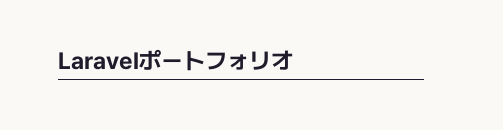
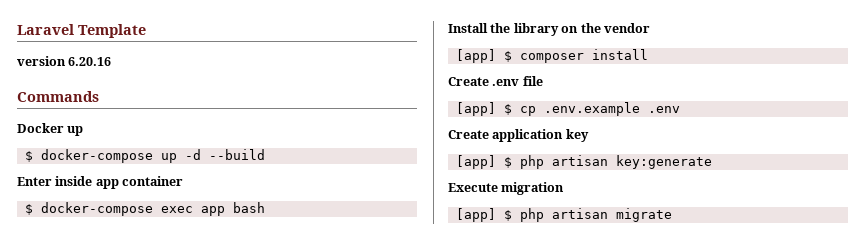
- Laravelポートフォリオ
+ Laravel Template
+ version 6.20.16
+ Commands
+ Docker up
+ $ docker-compose up -d --build
+ Enter inside app container
+ $ docker-compose exec app bash
+ Install the library on the vendor
+ [app] $ composer install
+ Create .env file
+ [app] $ cp .env.example .env
+ Create application key
+ [app] $ php artisan key:generate
+ Execute migration
+ [app] $ php artisan migrate

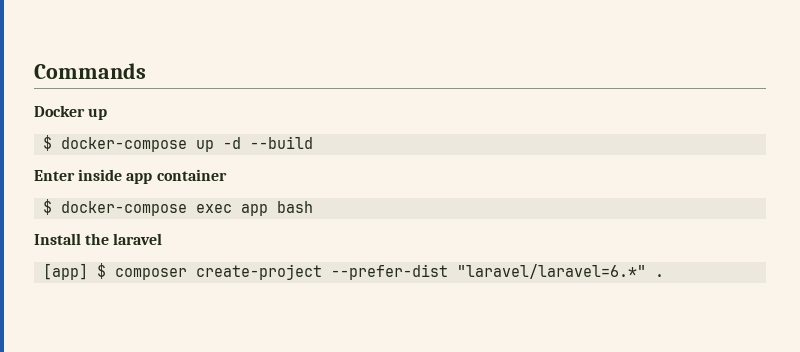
- Laravel Template
- version 6.20.16
- Install the library on the vendor
+ Install the laravel
- [app] $ composer install
- Create .env file
- [app] $ cp .env.example .env
- Create application key
- [app] $ php artisan key:generate
- Execute migration
- [app] $ php artisan migrate
+ [app] $ composer create-project --prefer-dist "laravel/laravel=6.*" .

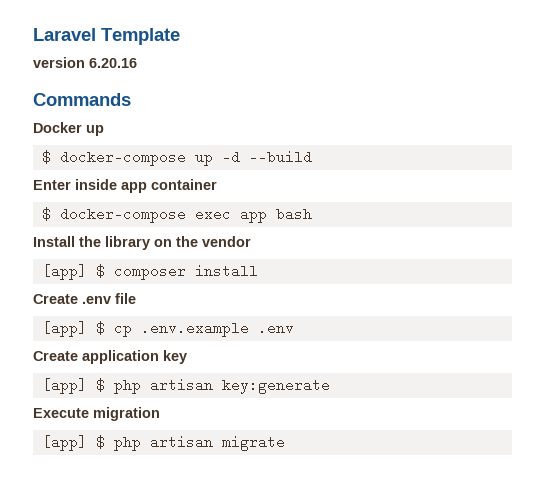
+ Laravel Template
+ version 6.20.16
- Install the laravel
+ Install the library on the vendor
- [app] $ composer create-project --prefer-dist "laravel/laravel=6.*" .
+ [app] $ composer install
+ Create .env file
+ [app] $ cp .env.example .env
+ Create application key
+ [app] $ php artisan key:generate
+ Execute migration
+ [app] $ php artisan migrate

